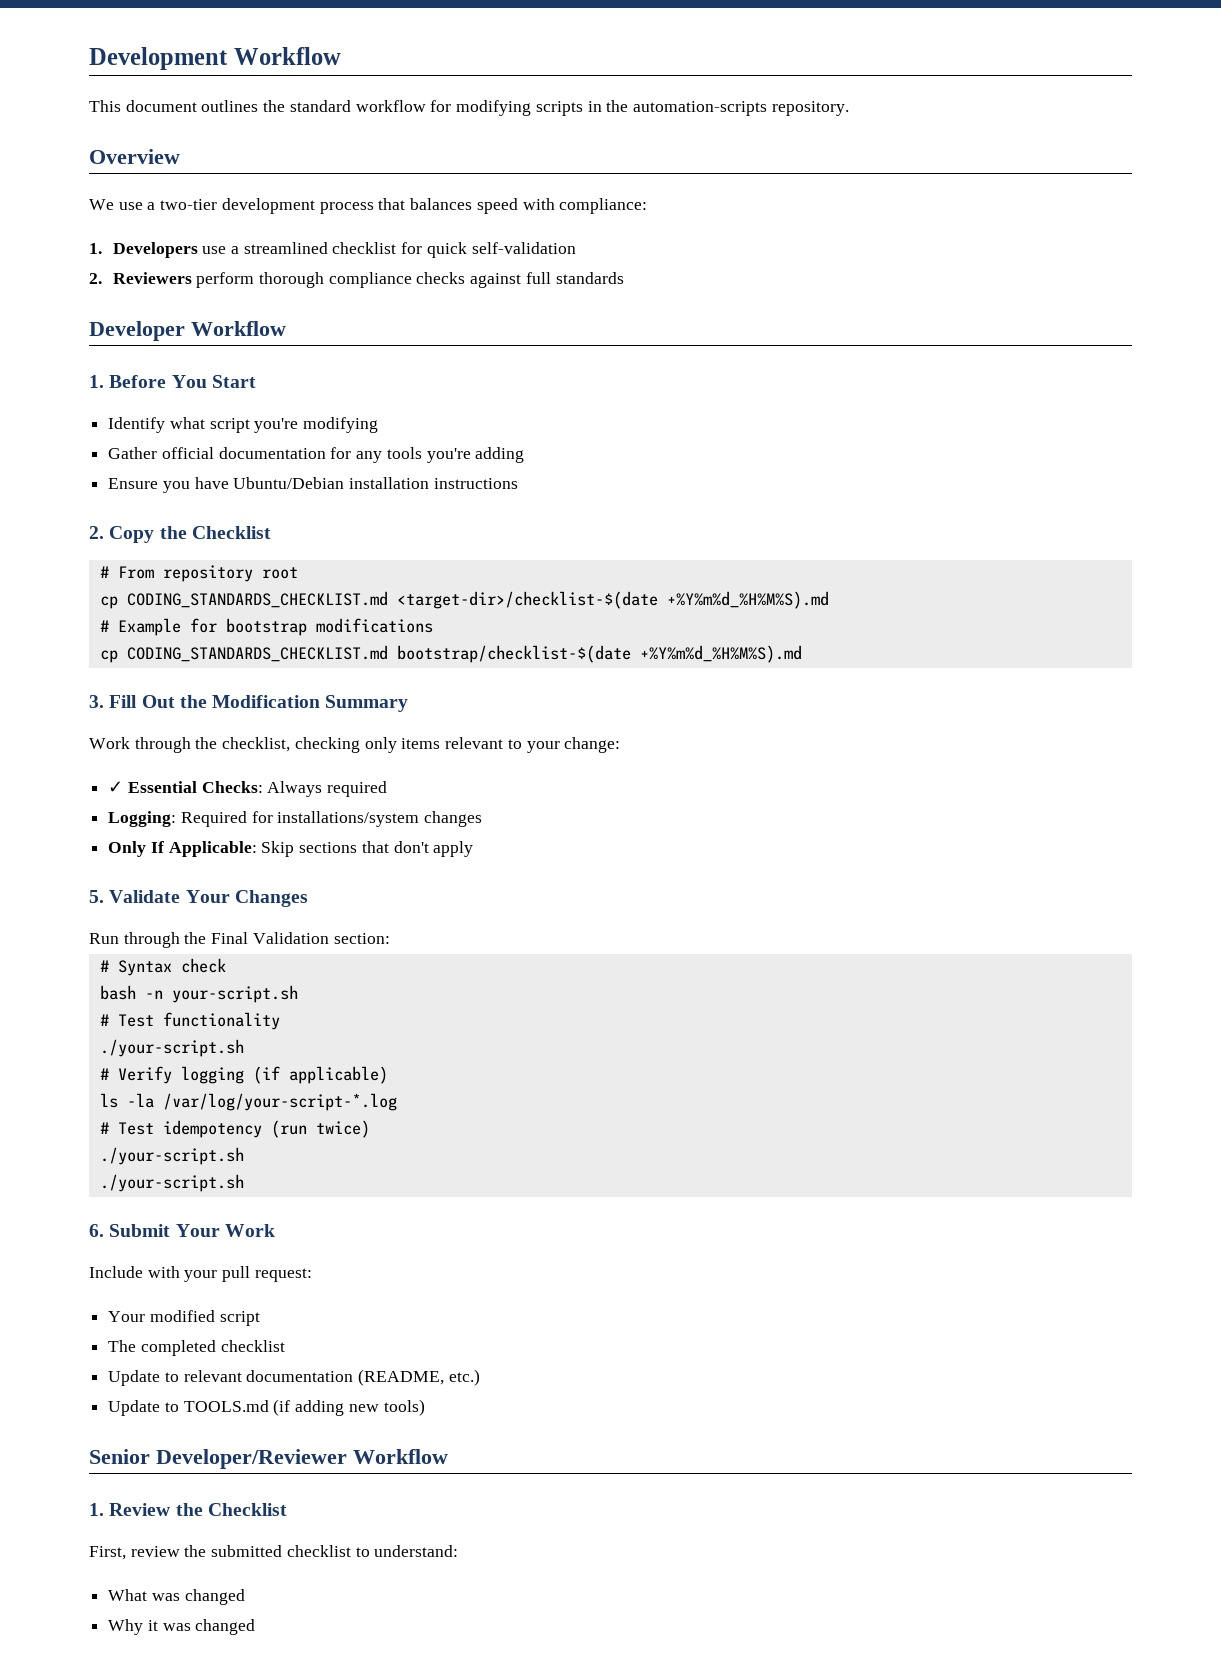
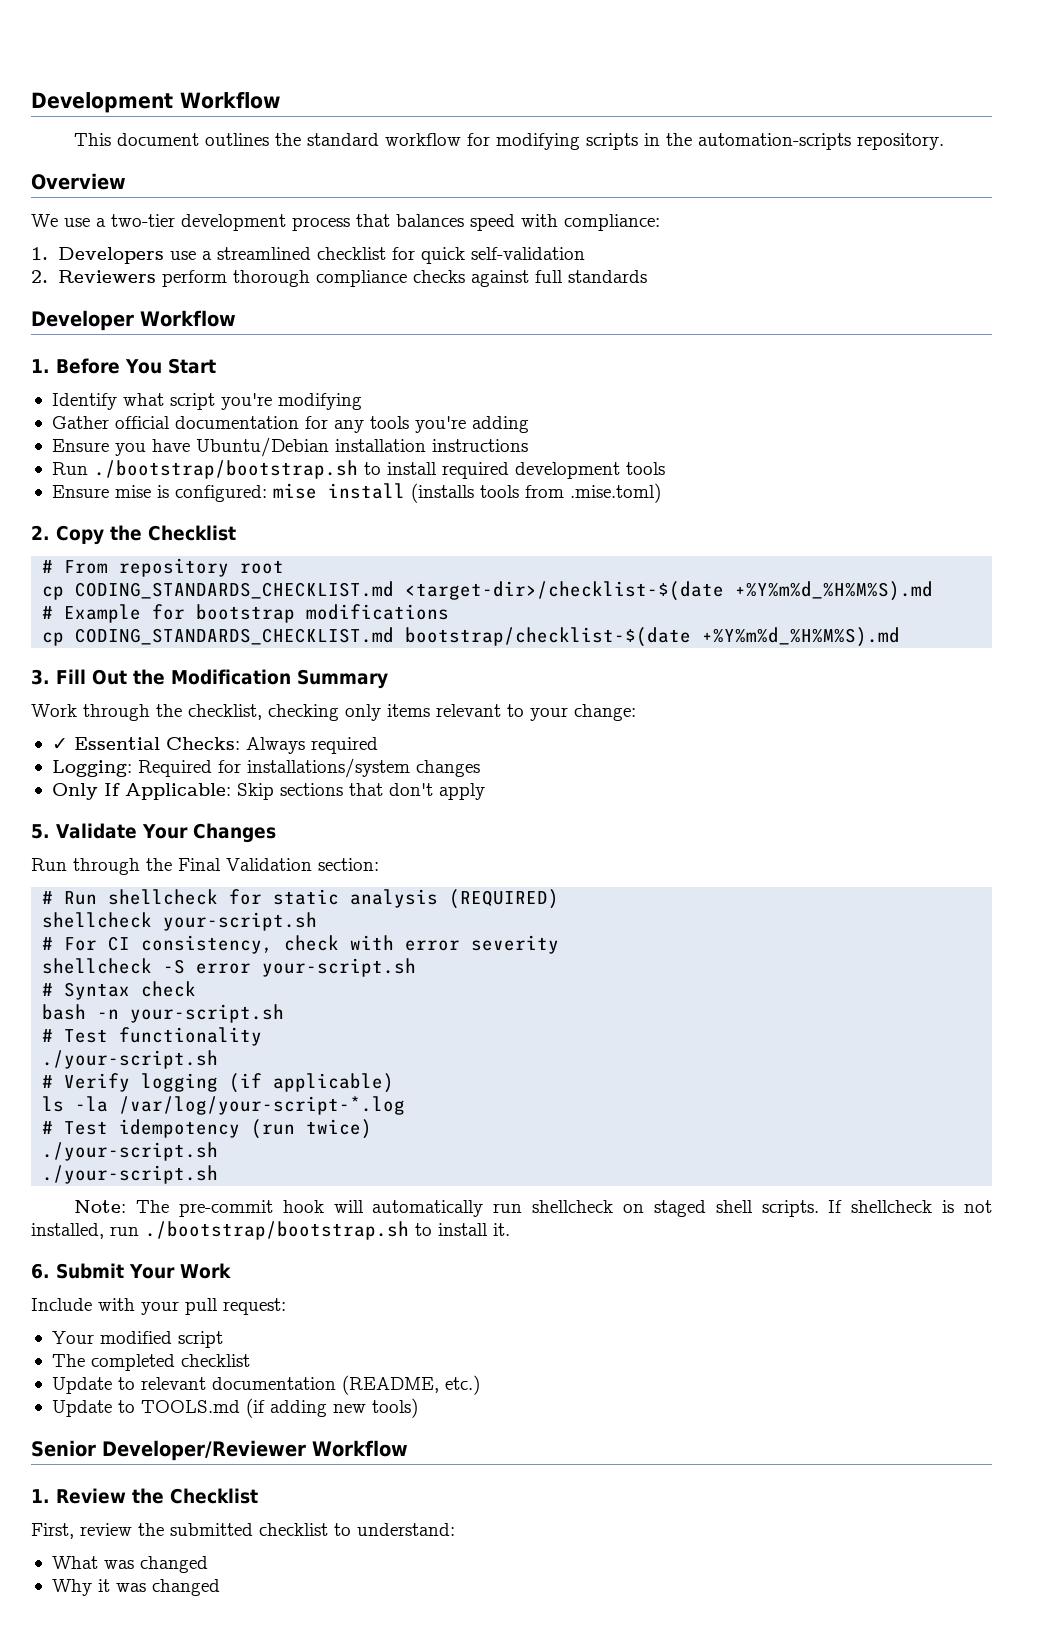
+ Run ./bootstrap/bootstrap.sh to install required development tools
+ Ensure mise is configured: mise install (installs tools from .mise.toml)
+ # Run shellcheck for static analysis (REQUIRED)
+ shellcheck your-script.sh
+ # For CI consistency, check with error severity
+ shellcheck -S error your-script.sh
+ Note: The pre-commit hook will automatically run shellcheck on staged shell scripts. If shellcheck is not installed, run ./bootstrap/bootstrap.sh to install it.

